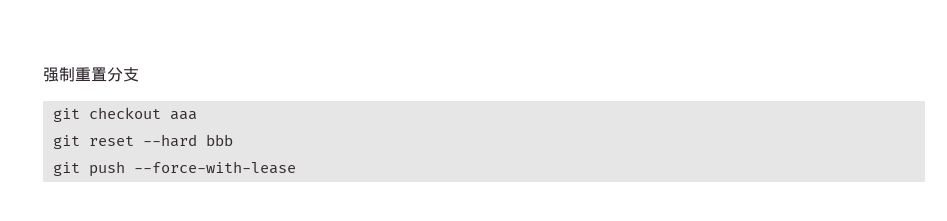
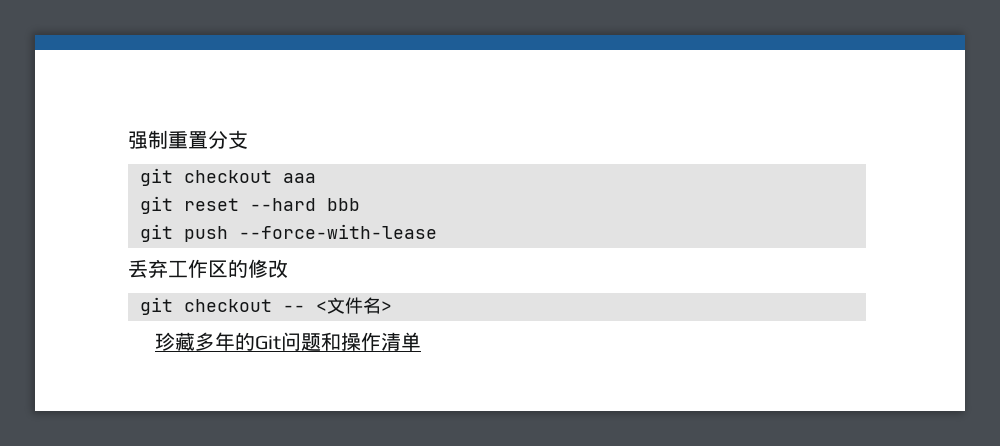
+ 丢弃工作区的修改
+ git checkout -- <文件名>
+ 珍藏多年的Git问题和操作清单

